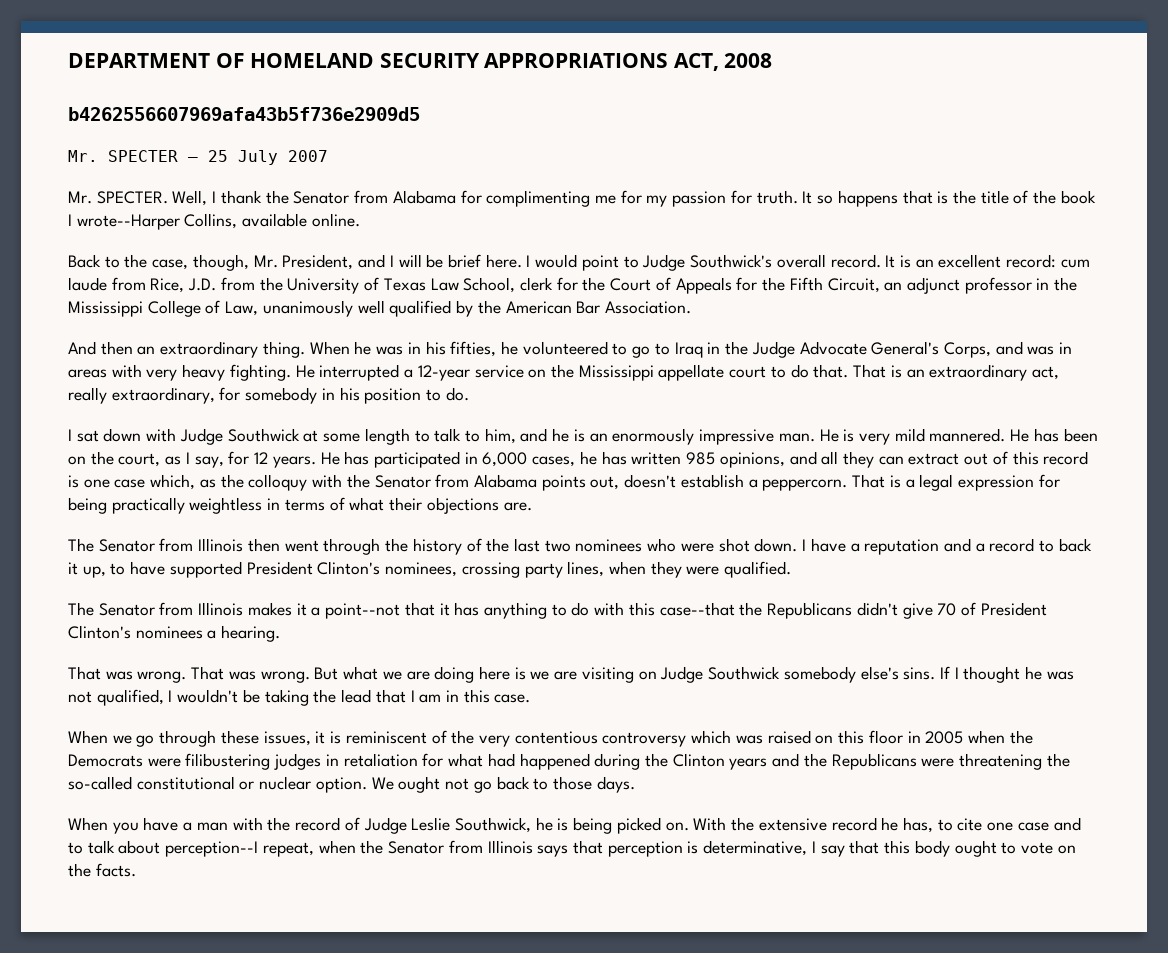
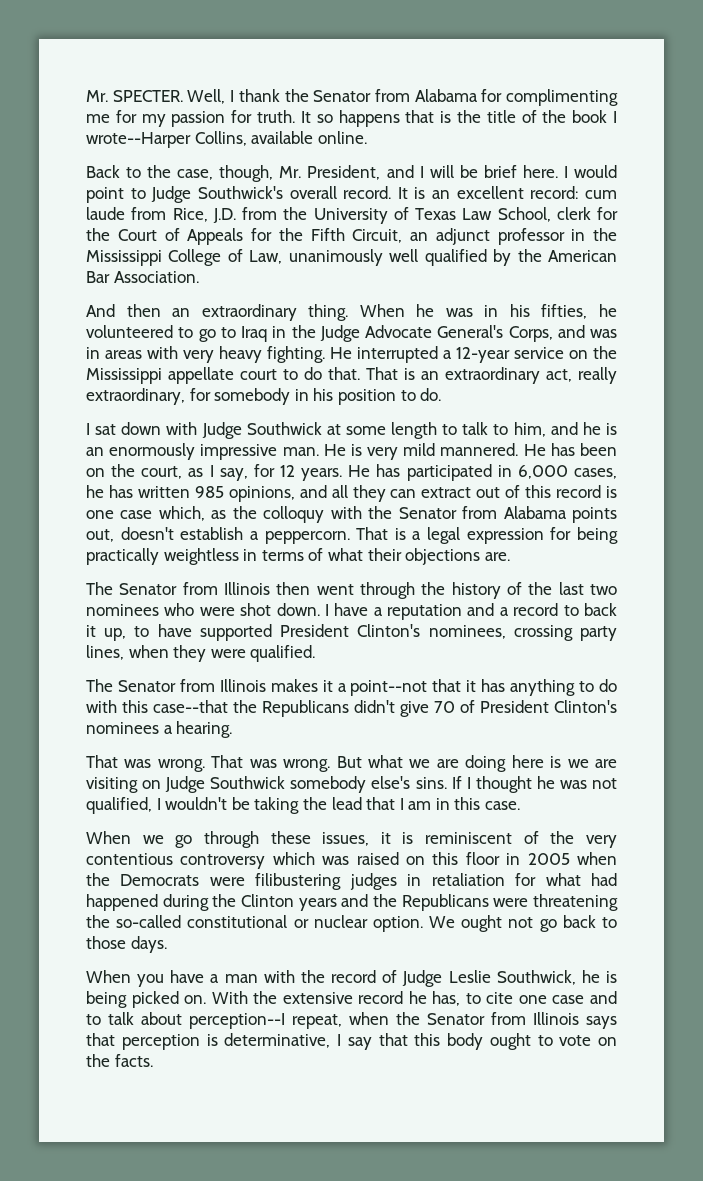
- DEPARTMENT OF HOMELAND SECURITY APPROPRIATIONS ACT, 2008
- b4262556607969afa43b5f736e2909d5
- Mr. SPECTER — 25 July 2007

